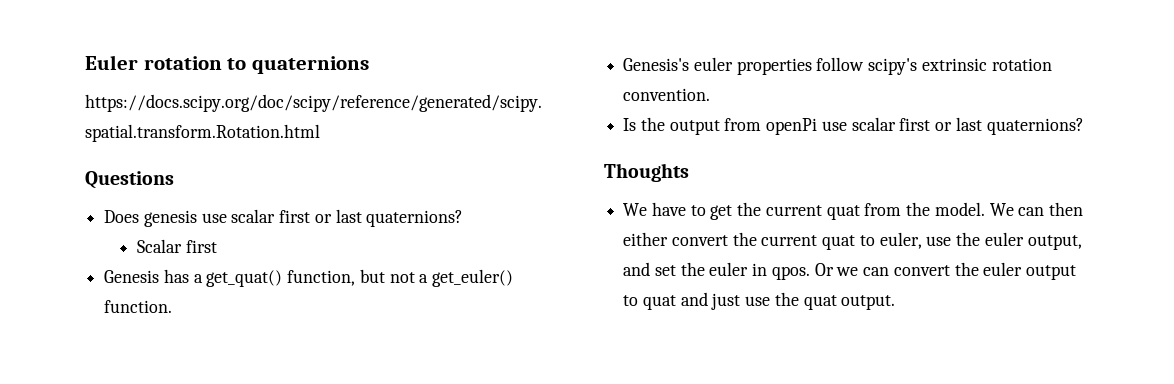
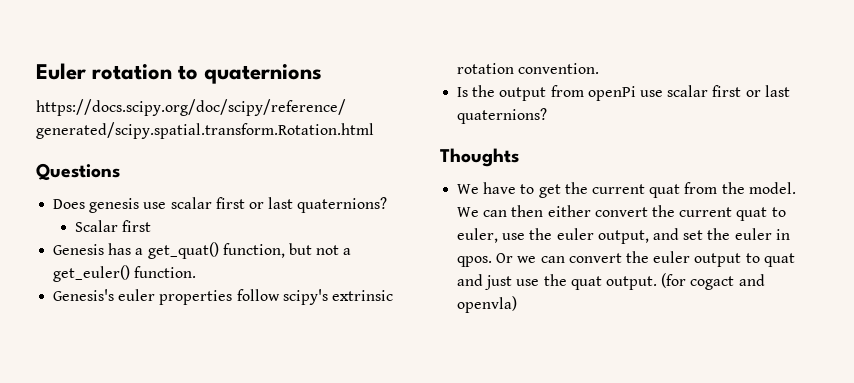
+ (for cogact and openvla)

